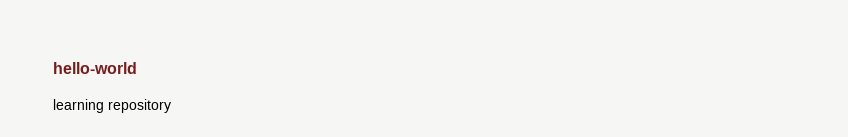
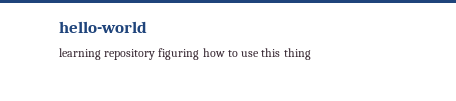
- learning repository
+ learning repository figuring how to use this thing

